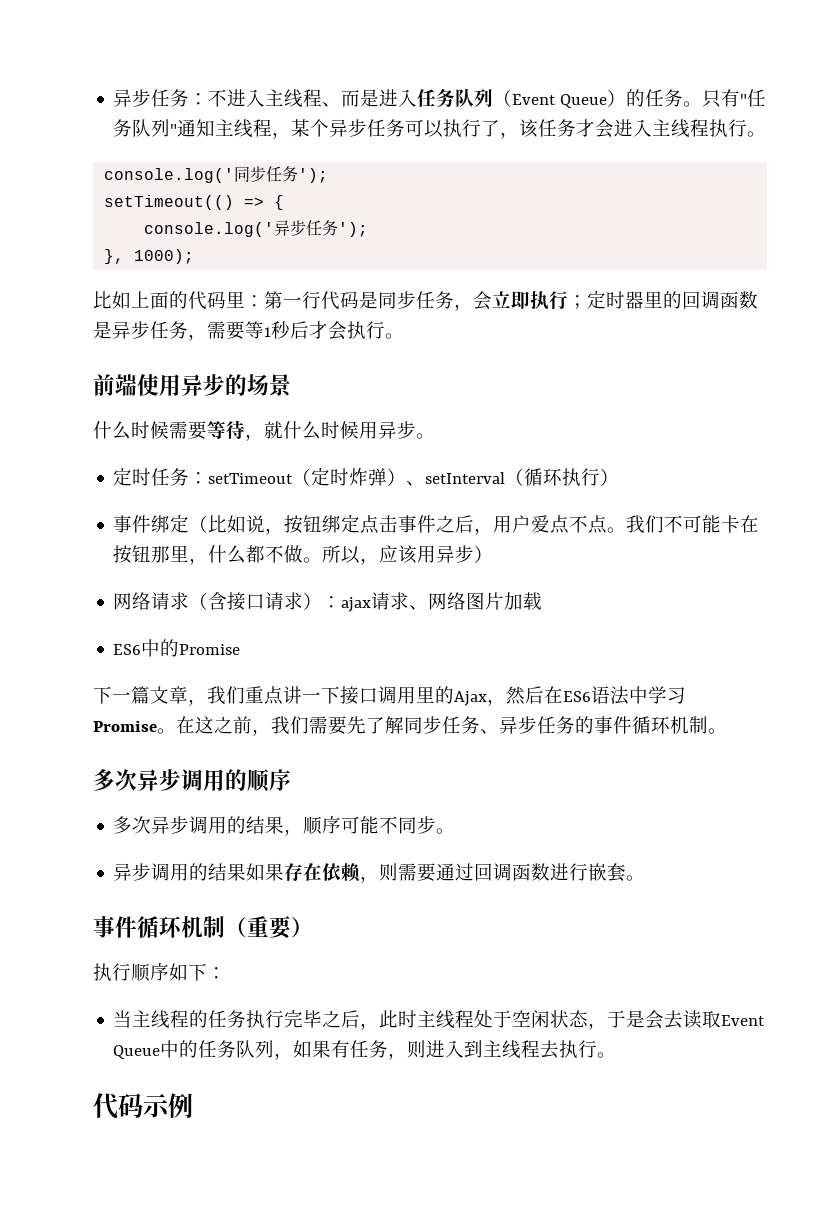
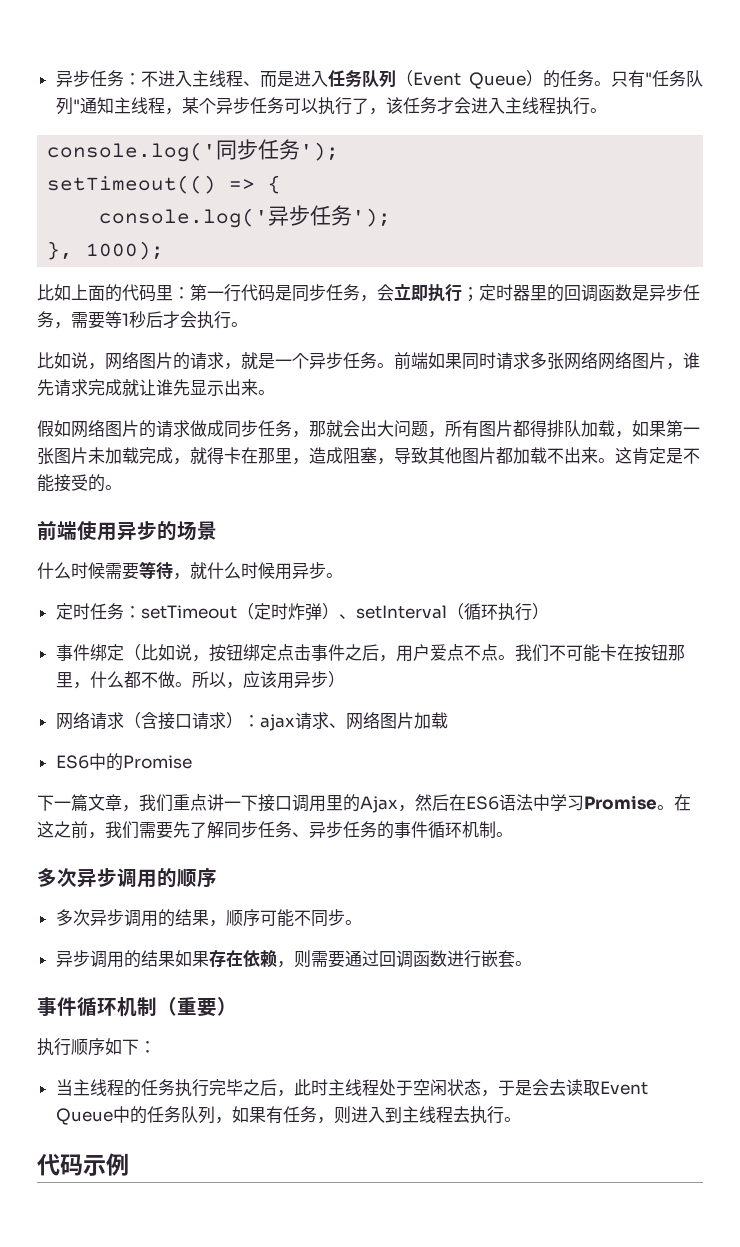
+ 比如说，网络图片的请求，就是一个异步任务。前端如果同时请求多张网络网络图片，谁先请求完成就让谁先显示出来。
+ 假如网络图片的请求做成同步任务，那就会出大问题，所有图片都得排队加载，如果第一张图片未加载完成，就得卡在那里，造成阻塞，导致其他图片都加载不出来。这肯定是不能接受的。

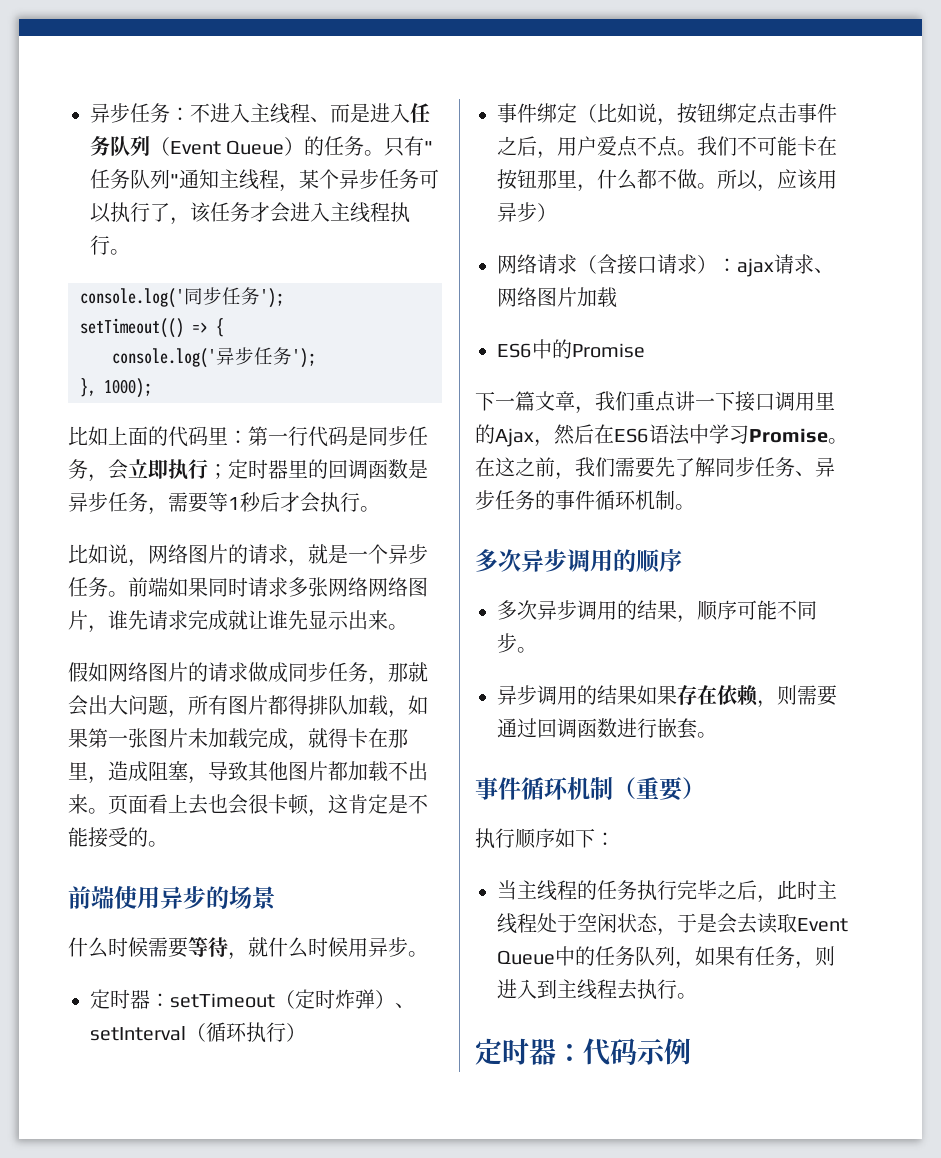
- 这肯定是不能接受的。
+ 页面看上去也会很卡顿，这肯定是不能接受的。
- 定时任务：setTimeout（定时炸弹）、setInterval（循环执行）
+ 定时器：setTimeout（定时炸弹）、setInterval（循环执行）
- 代码示例
+ 定时器：代码示例

